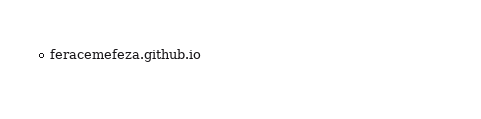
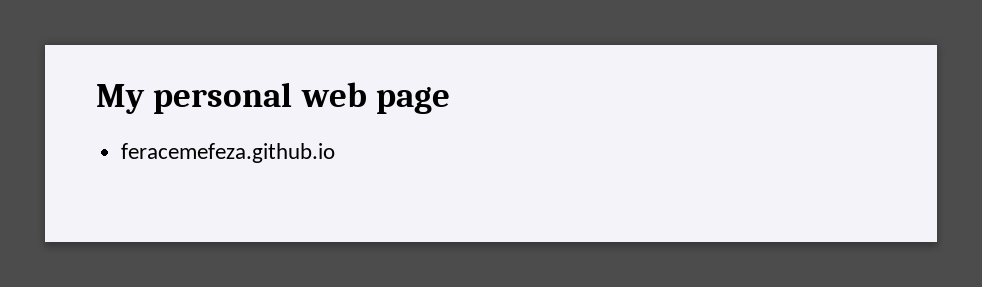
+ My personal web page

